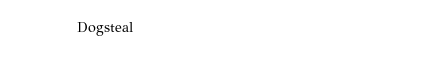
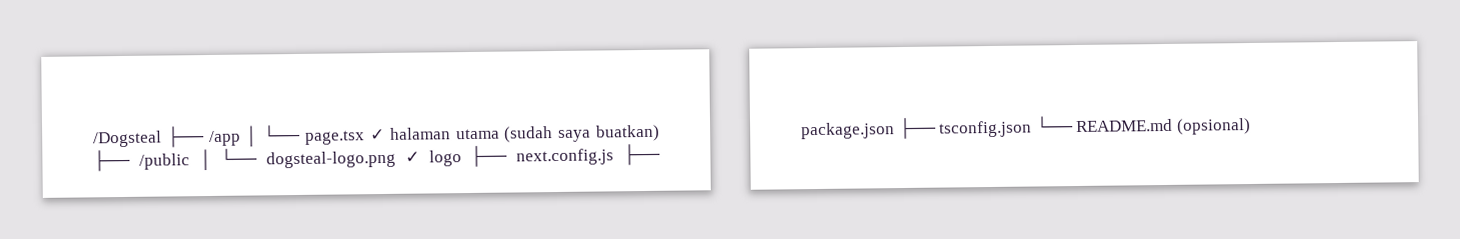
- Dogsteal
+ /Dogsteal ├── /app │ └── page.tsx ✓ halaman utama (sudah saya buatkan) ├── /public │ └── dogsteal-logo.png ✓ logo ├── next.config.js ├── package.json ├── tsconfig.json └── README.md (opsional)

